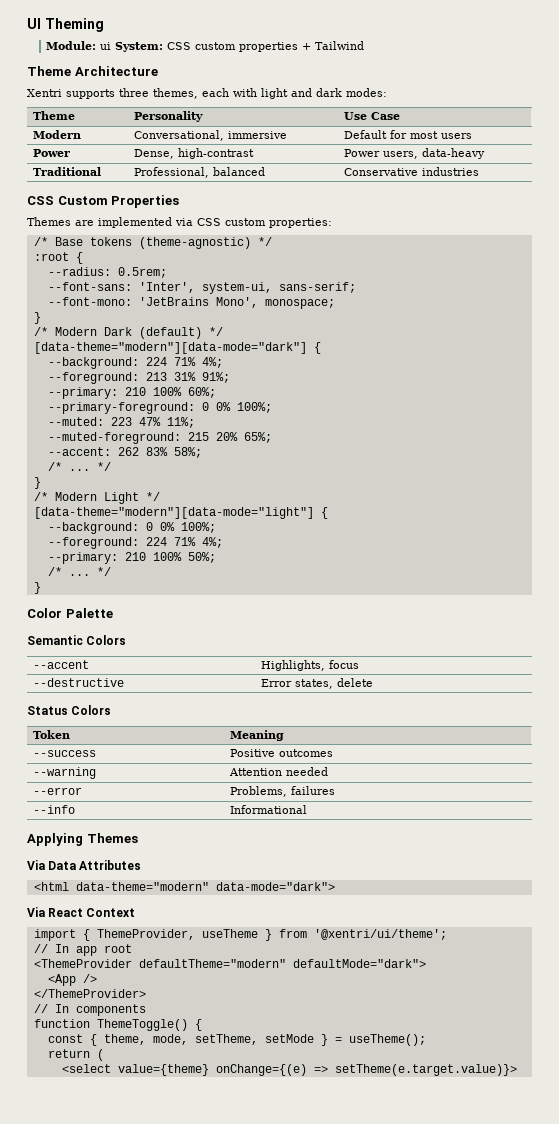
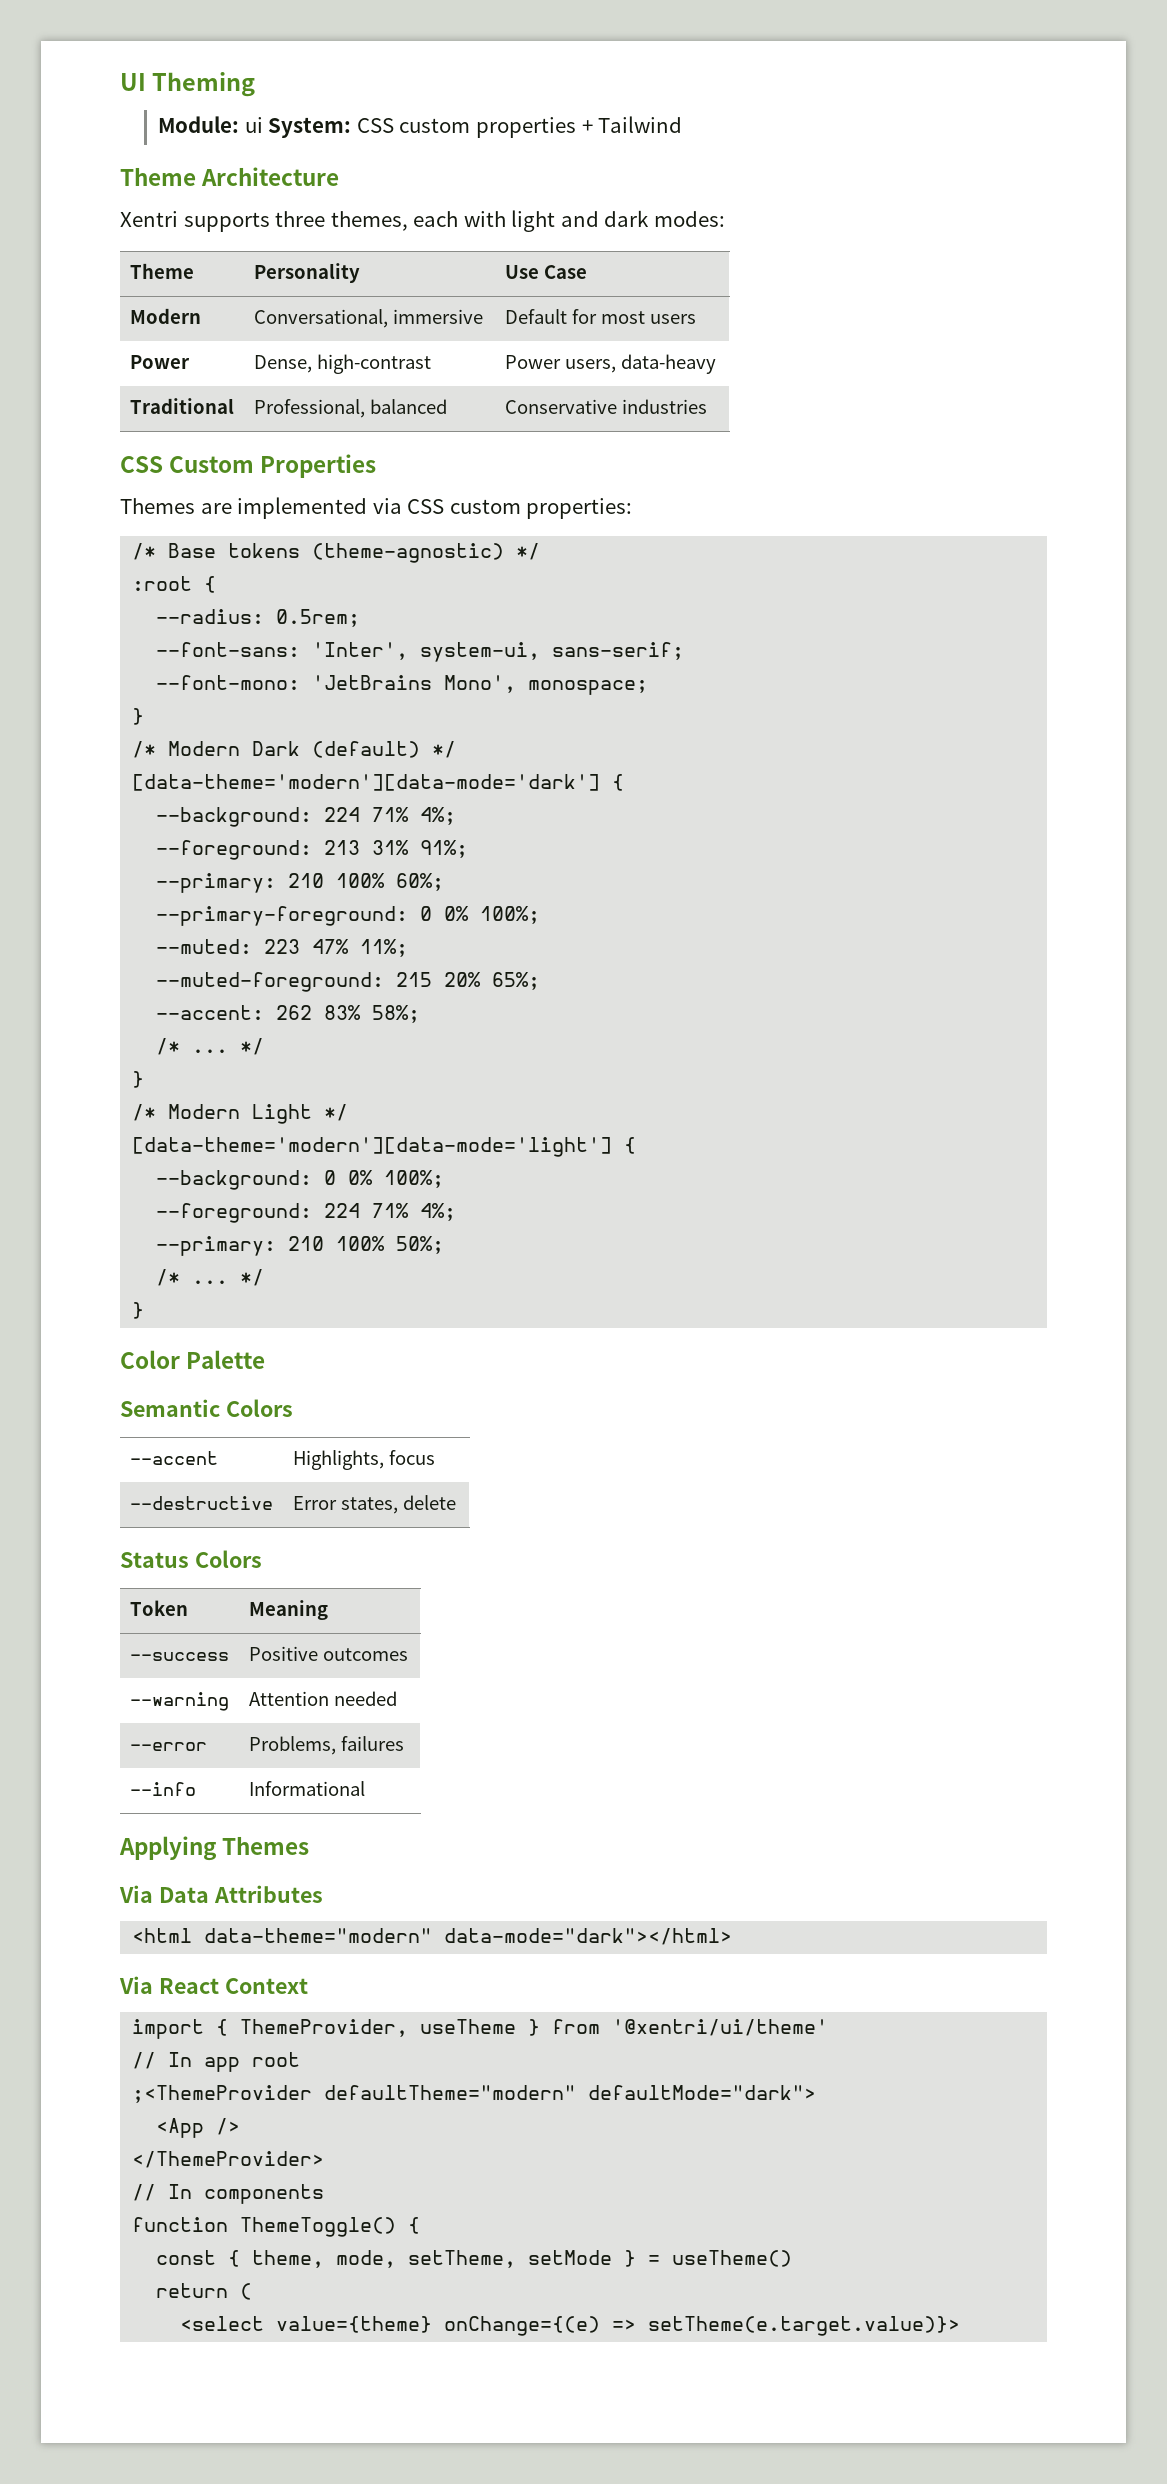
- [data-theme="modern"][data-mode="dark"] {
+ [data-theme='modern'][data-mode='dark'] {
- [data-theme="modern"][data-mode="light"] {
+ [data-theme='modern'][data-mode='light'] {
- <html data-theme="modern" data-mode="dark">
+ <html data-theme="modern" data-mode="dark"></html>
- import { ThemeProvider, useTheme } from '@xentri/ui/theme';
+ import { ThemeProvider, useTheme } from '@xentri/ui/theme'
- <ThemeProvider defaultTheme="modern" defaultMode="dark">
+ ;<ThemeProvider defaultTheme="modern" defaultMode="dark">
- const { theme, mode, setTheme, setMode } = useTheme();
+ const { theme, mode, setTheme, setMode } = useTheme()

